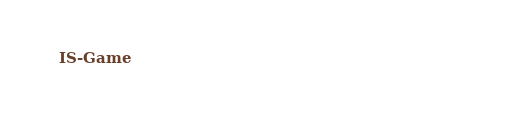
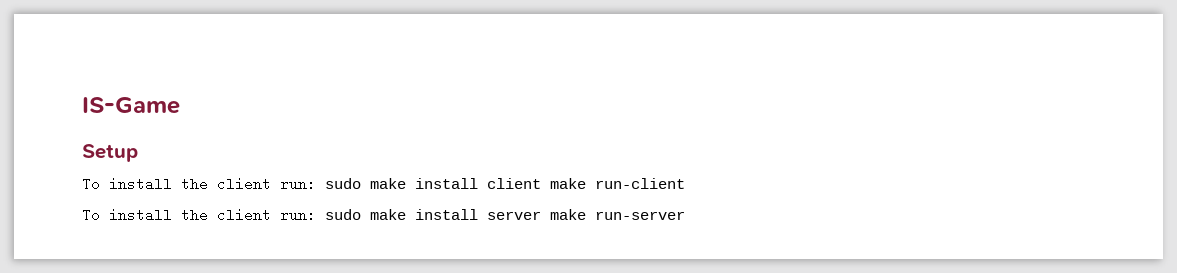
+ Setup
+ To install the client run: sudo make install client make run-client
+ To install the client run: sudo make install server make run-server

